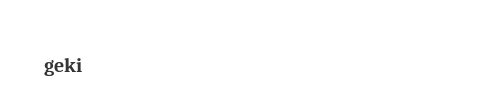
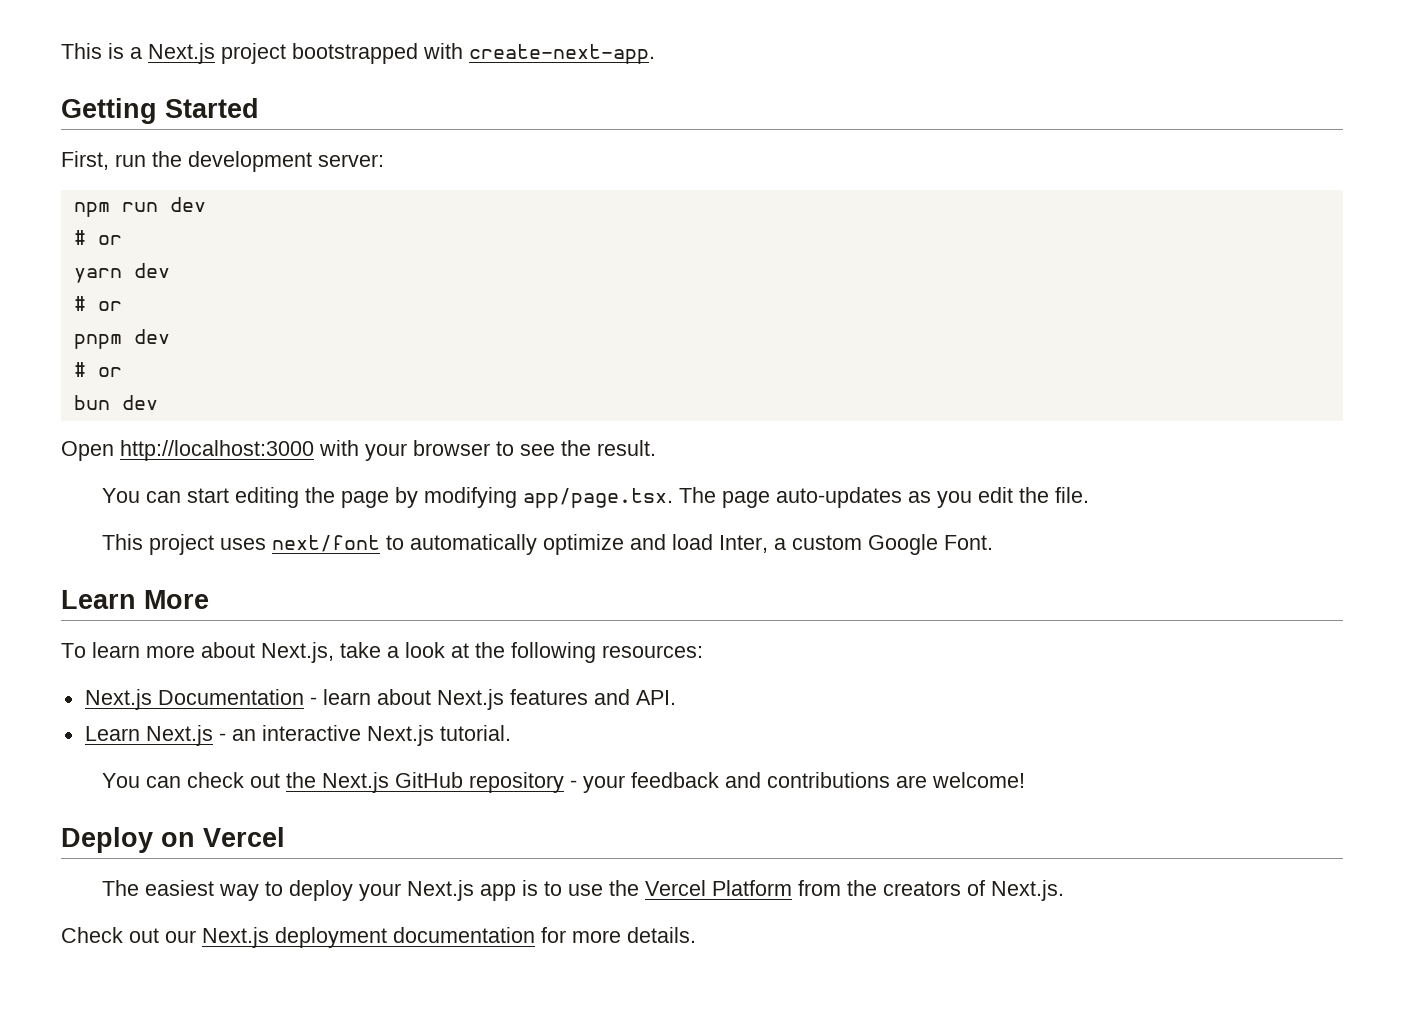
- geki
+ This is a Next.js project bootstrapped with create-next-app.
+ Getting Started
+ First, run the development server:
+ npm run dev
+ # or
+ yarn dev
+ # or
+ pnpm dev
+ # or
+ bun dev
+ Open http://localhost:3000 with your browser to see the result.
+ You can start editing the page by modifying app/page.tsx. The page auto-updates as you edit the file.
+ This project uses next/font to automatically optimize and load Inter, a custom Google Font.
+ Learn More
+ To learn more about Next.js, take a look at the following resources:
+ Next.js Documentation - learn about Next.js features and API.
+ Learn Next.js - an interactive Next.js tutorial.
+ You can check out the Next.js GitHub repository - your feedback and contributions are welcome!
+ Deploy on Vercel
+ The easiest way to deploy your Next.js app is to use the Vercel Platform from the creators of Next.js.
+ Check out our Next.js deployment documentation for more details.

